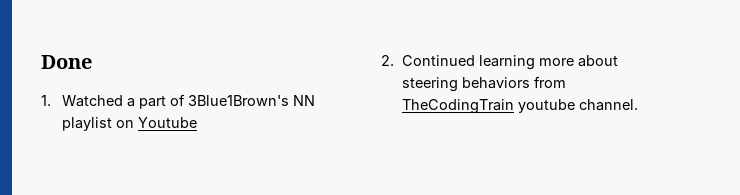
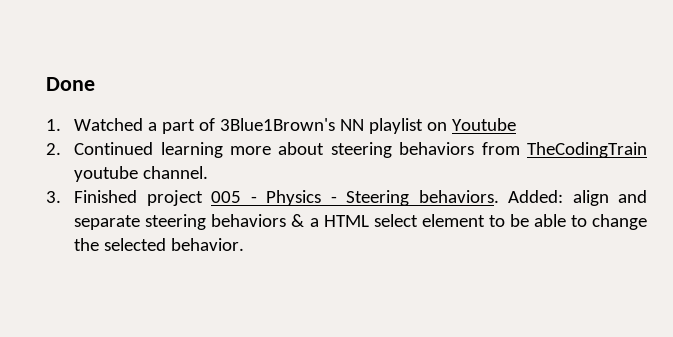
+ 3. Finished project 005 - Physics - Steering behaviors. Added: align and separate steering behaviors & a HTML select element to be able to change the selected behavior.

